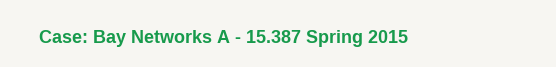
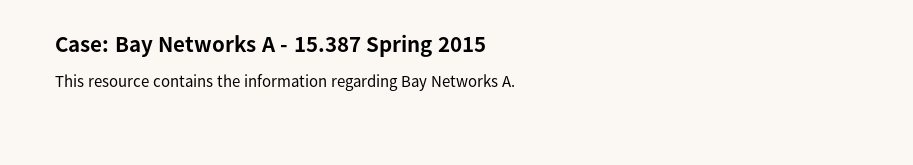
+ This resource contains the information regarding Bay Networks A.

